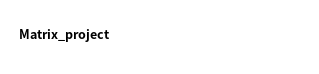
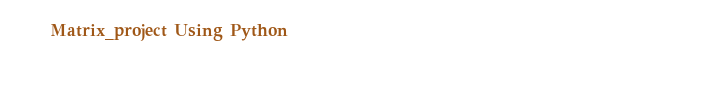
- Matrix_project
+ Matrix_project Using Python

